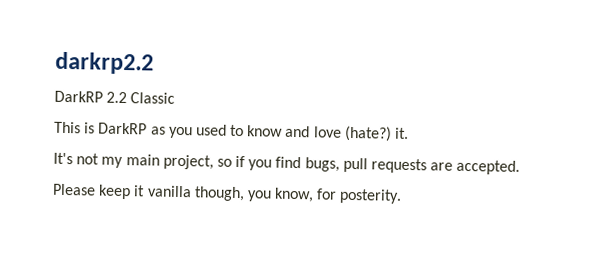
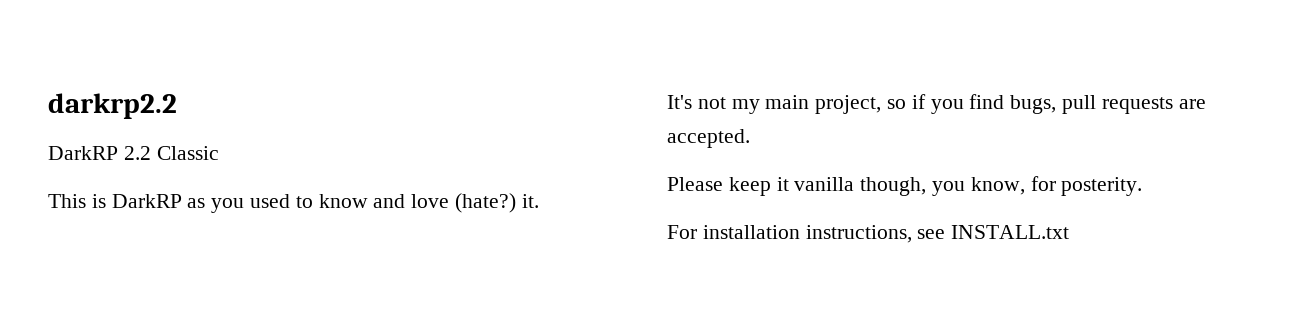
+ For installation instructions, see INSTALL.txt

